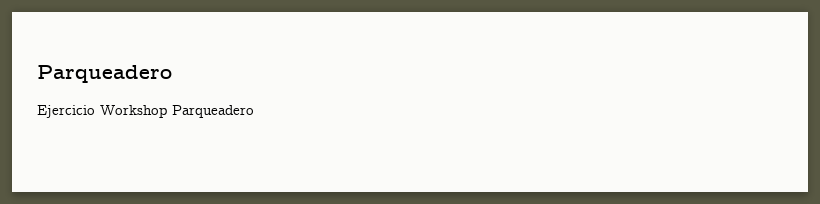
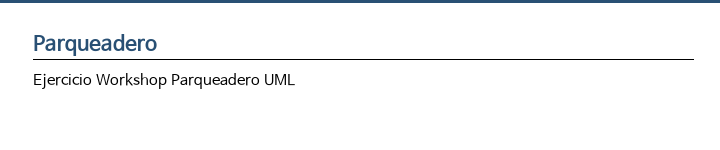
- Ejercicio Workshop Parqueadero
+ Ejercicio Workshop Parqueadero UML

